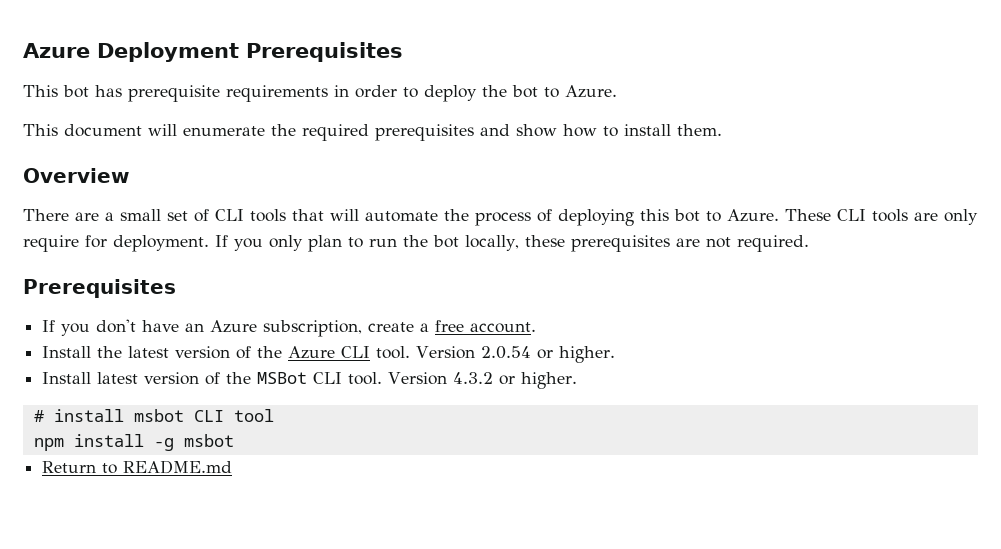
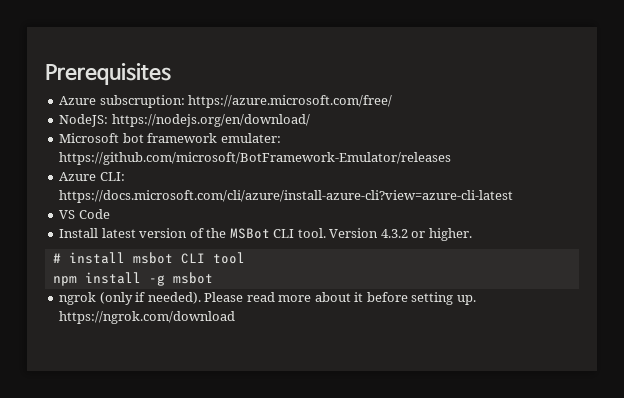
- Azure Deployment Prerequisites
- This bot has prerequisite requirements in order to deploy the bot to Azure.
- This document will enumerate the required prerequisites and show how to install them.
- Overview
- There are a small set of CLI tools that will automate the process of deploying this bot to Azure. These CLI tools are only require for deployment. If you only plan to run the bot locally, these prerequisites are not required.
  Prerequisites
- If you don't have an Azure subscription, create a free account.
- Install the latest version of the Azure CLI tool. Version 2.0.54 or higher.
+ Azure subscruption: https://azure.microsoft.com/free/
+ NodeJS: https://nodejs.org/en/download/
+ Microsoft bot framework emulater: https://github.com/microsoft/BotFramework-Emulator/releases
+ Azure CLI: https://docs.microsoft.com/cli/azure/install-azure-cli?view=azure-cli-latest
+ VS Code
- Return to README.md
+ ngrok (only if needed). Please read more about it before setting up. https://ngrok.com/download

